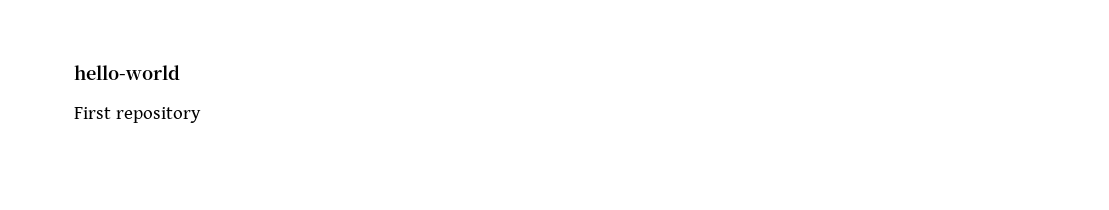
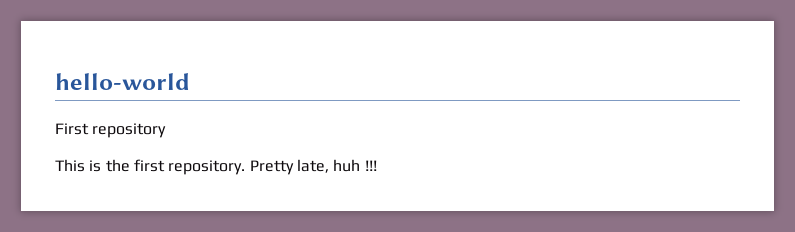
+ This is the first repository. Pretty late, huh !!!

